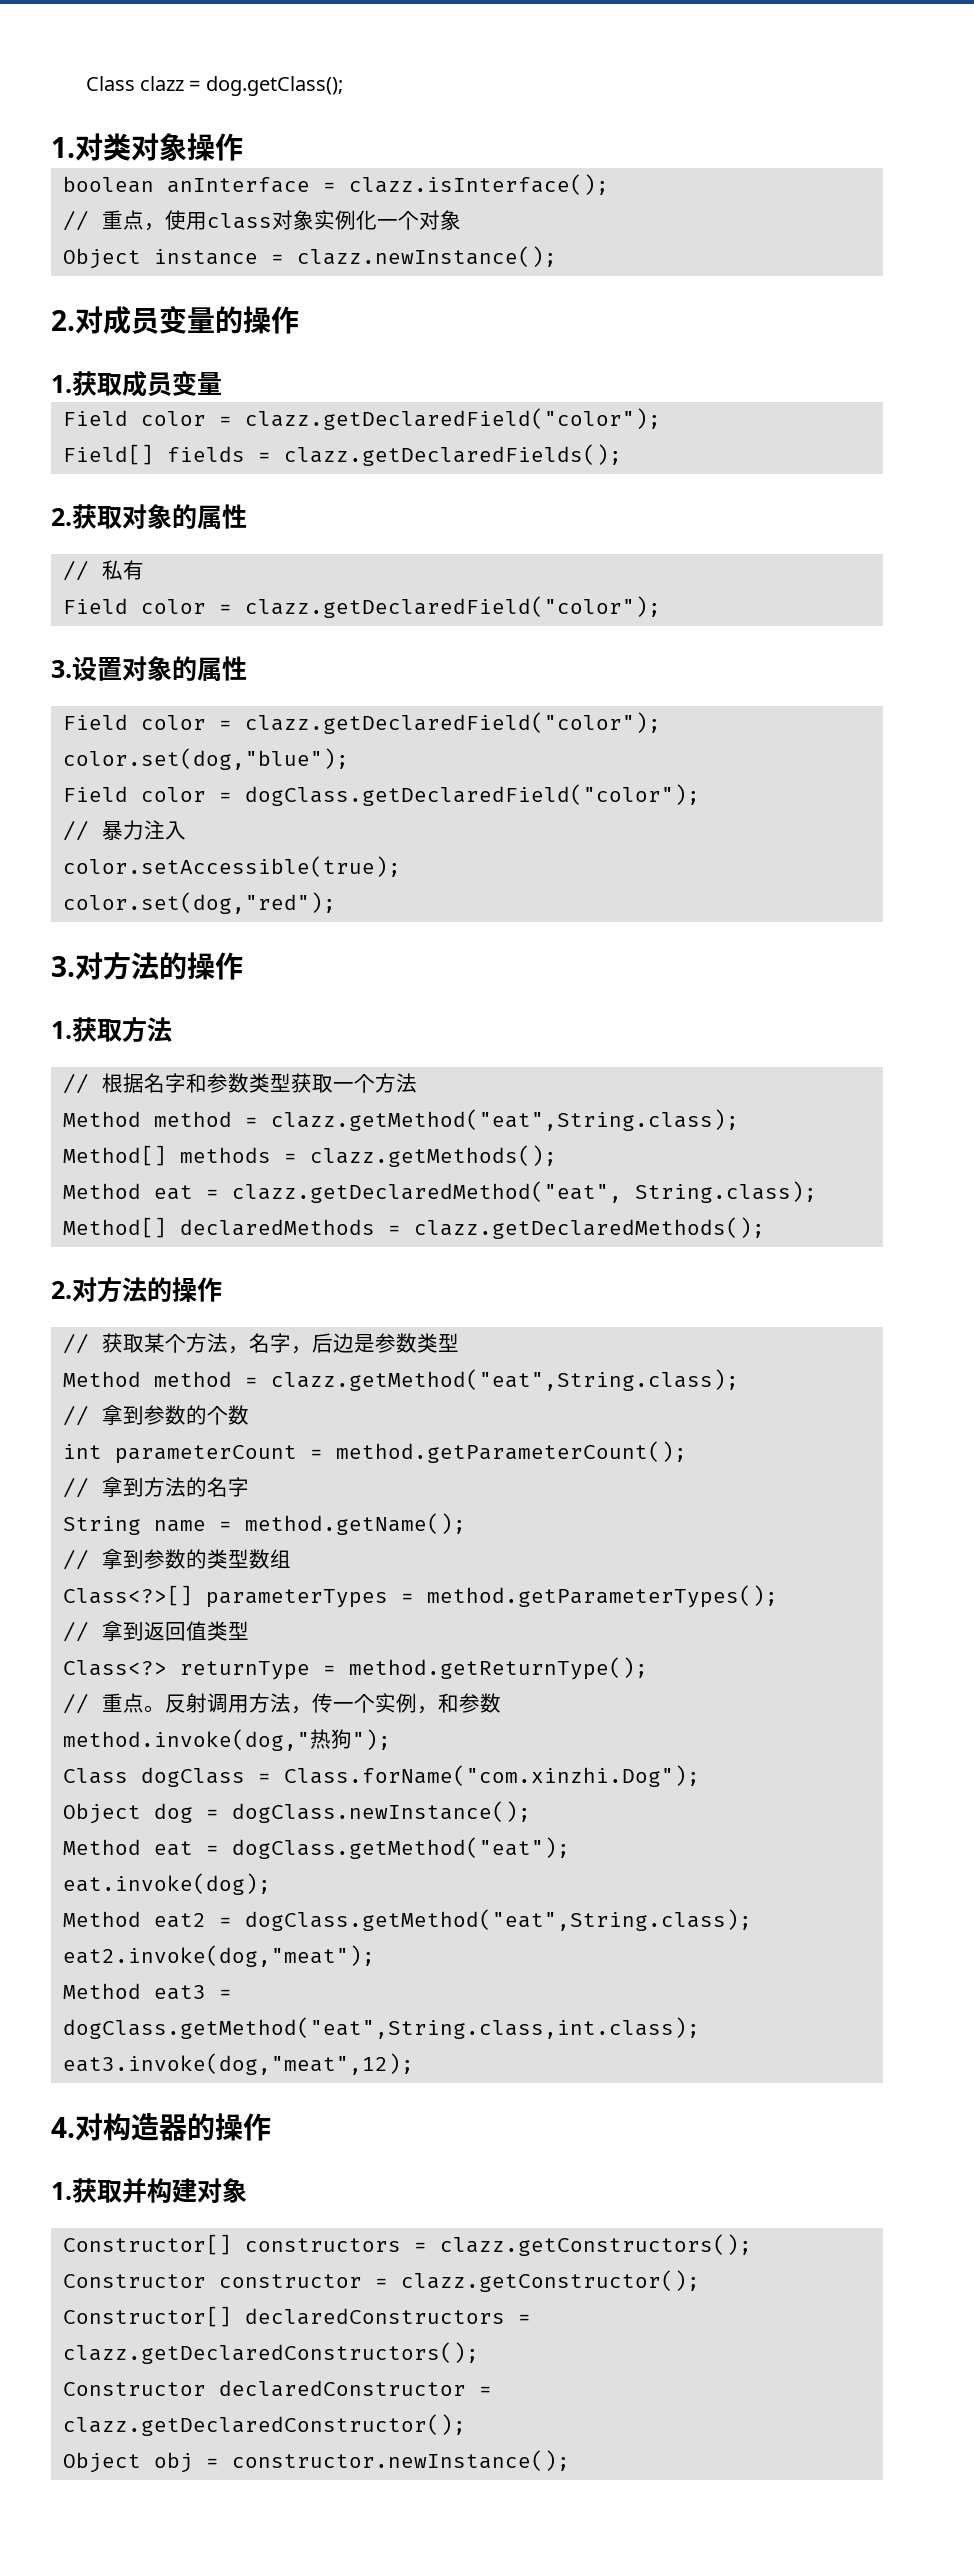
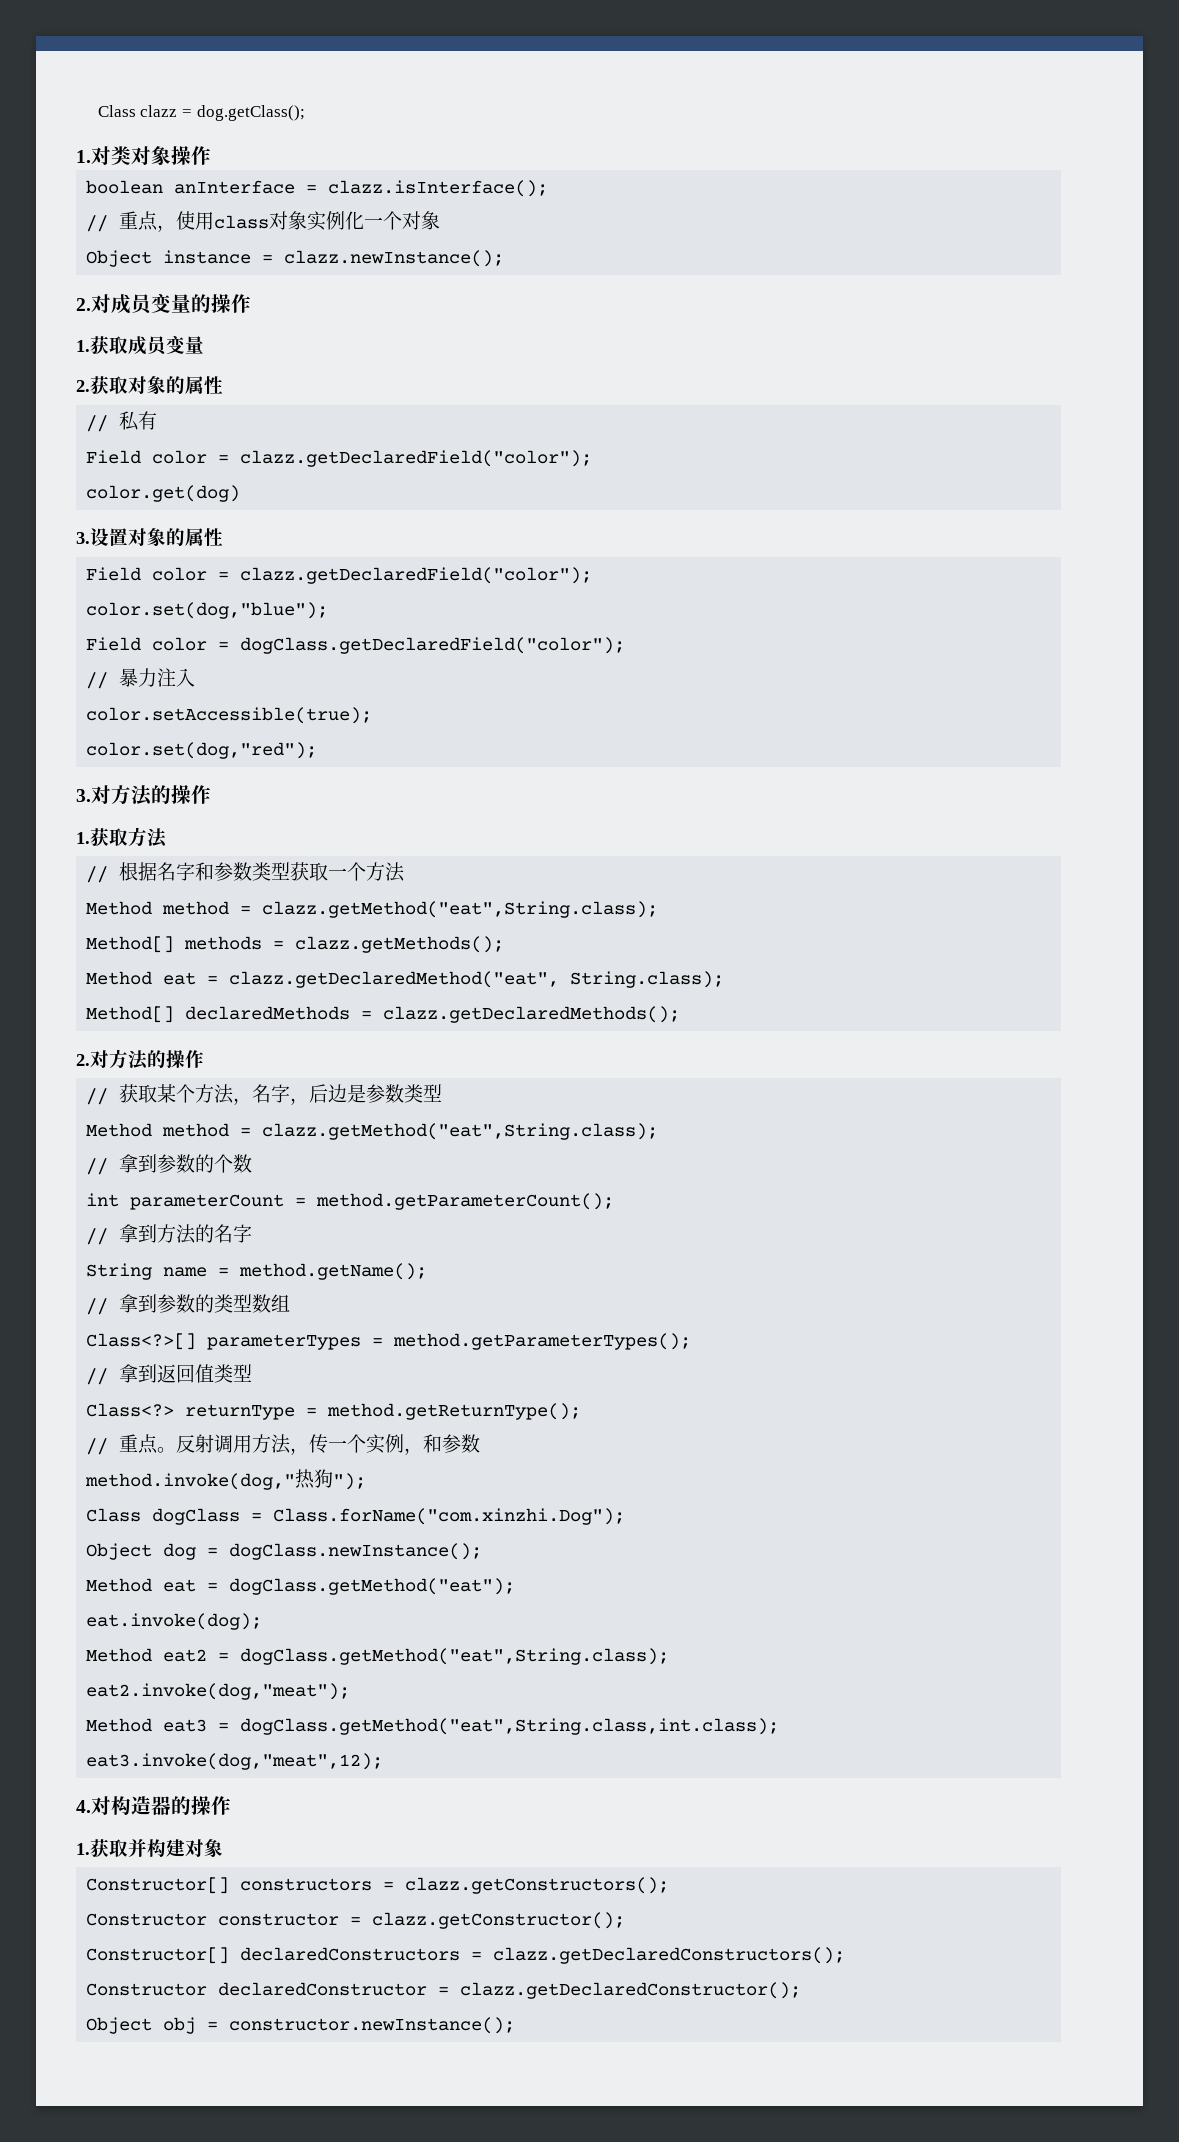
  1.获取成员变量
- Field color = clazz.getDeclaredField("color");
- Field[] fields = clazz.getDeclaredFields();
+ color.get(dog)

